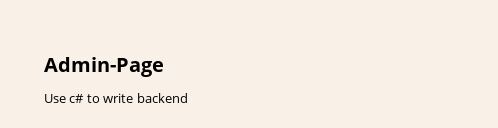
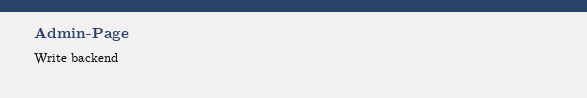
- Use c# to write backend
+ Write backend

